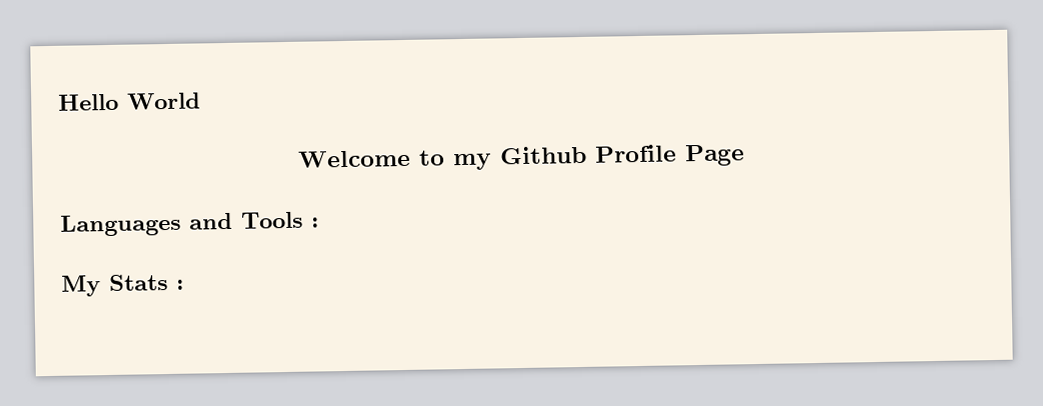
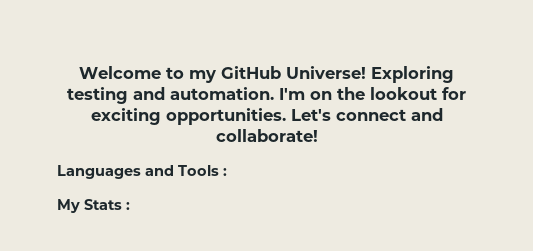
- Hello World
- Welcome to my Github Profile Page
+ Welcome to my GitHub Universe! Exploring testing and automation. I'm on the lookout for exciting opportunities. Let's connect and collaborate!

